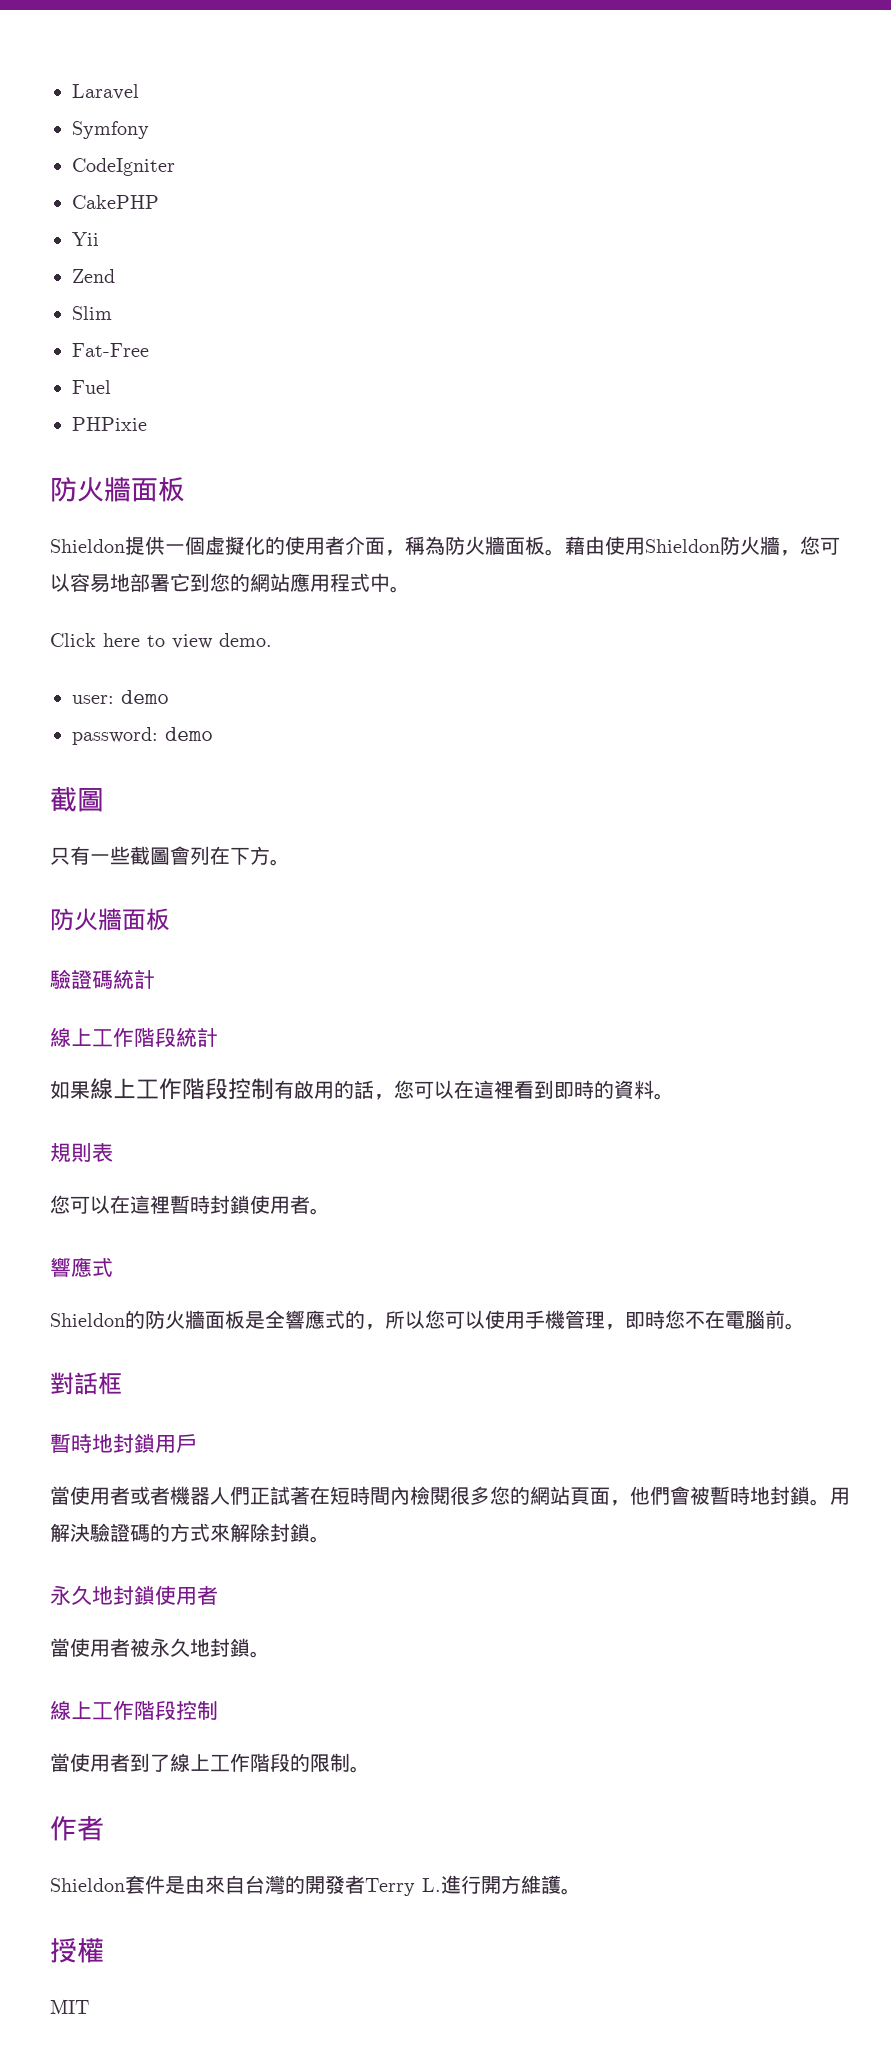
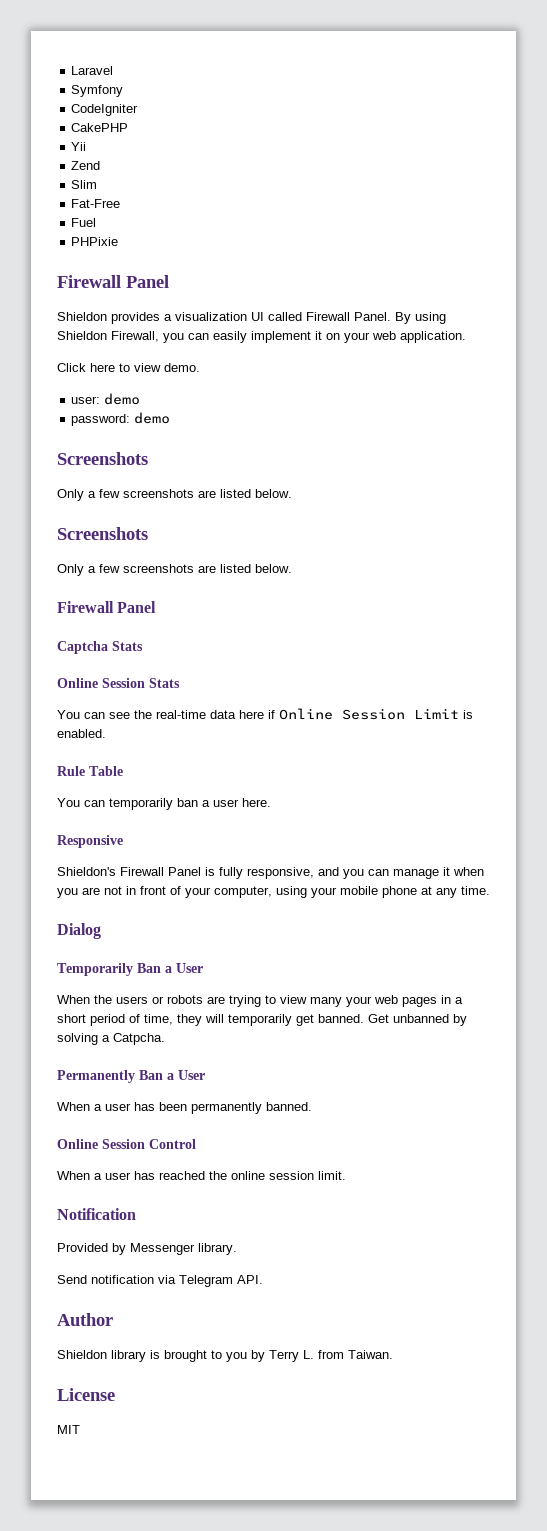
  PHPixie
- 防火牆面板
- Shieldon提供一個虛擬化的使用者介面，稱為防火牆面板。藉由使用Shieldon防火牆，您可以容易地部署它到您的網站應用程式中。
+ Firewall Panel
+ Shieldon provides a visualization UI called Firewall Panel. By using Shieldon Firewall, you can easily implement it on your web application.
  password: demo
- 截圖
- 只有一些截圖會列在下方。
- 防火牆面板
- 驗證碼統計
- 線上工作階段統計
- 如果線上工作階段控制有啟用的話，您可以在這裡看到即時的資料。
- 規則表
- 您可以在這裡暫時封鎖使用者。
- 響應式
- Shieldon的防火牆面板是全響應式的，所以您可以使用手機管理，即時您不在電腦前。
- 對話框
- 暫時地封鎖用戶
- 當使用者或者機器人們正試著在短時間內檢閱很多您的網站頁面，他們會被暫時地封鎖。用解決驗證碼的方式來解除封鎖。
- 永久地封鎖使用者
- 當使用者被永久地封鎖。
- 線上工作階段控制
- 當使用者到了線上工作階段的限制。
- 作者
- Shieldon套件是由來自台灣的開發者Terry L.進行開方維護。
- 授權
+ Screenshots
+ Only a few screenshots are listed below.
+ Screenshots
+ Only a few screenshots are listed below.
+ Firewall Panel
+ Captcha Stats
+ Online Session Stats
+ You can see the real-time data here if Online Session Limit is enabled.
+ Rule Table
+ You can temporarily ban a user here.
+ Responsive
+ Shieldon's Firewall Panel is fully responsive, and you can manage it when you are not in front of your computer, using your mobile phone at any time.
+ Dialog
+ Temporarily Ban a User
+ When the users or robots are trying to view many your web pages in a short period of time, they will temporarily get banned. Get unbanned by solving a Catpcha.
+ Permanently Ban a User
+ When a user has been permanently banned.
+ Online Session Control
+ When a user has reached the online session limit.
+ Notification
+ Provided by Messenger library.
+ Send notification via Telegram API.
+ Author
+ Shieldon library is brought to you by Terry L. from Taiwan.
+ License

